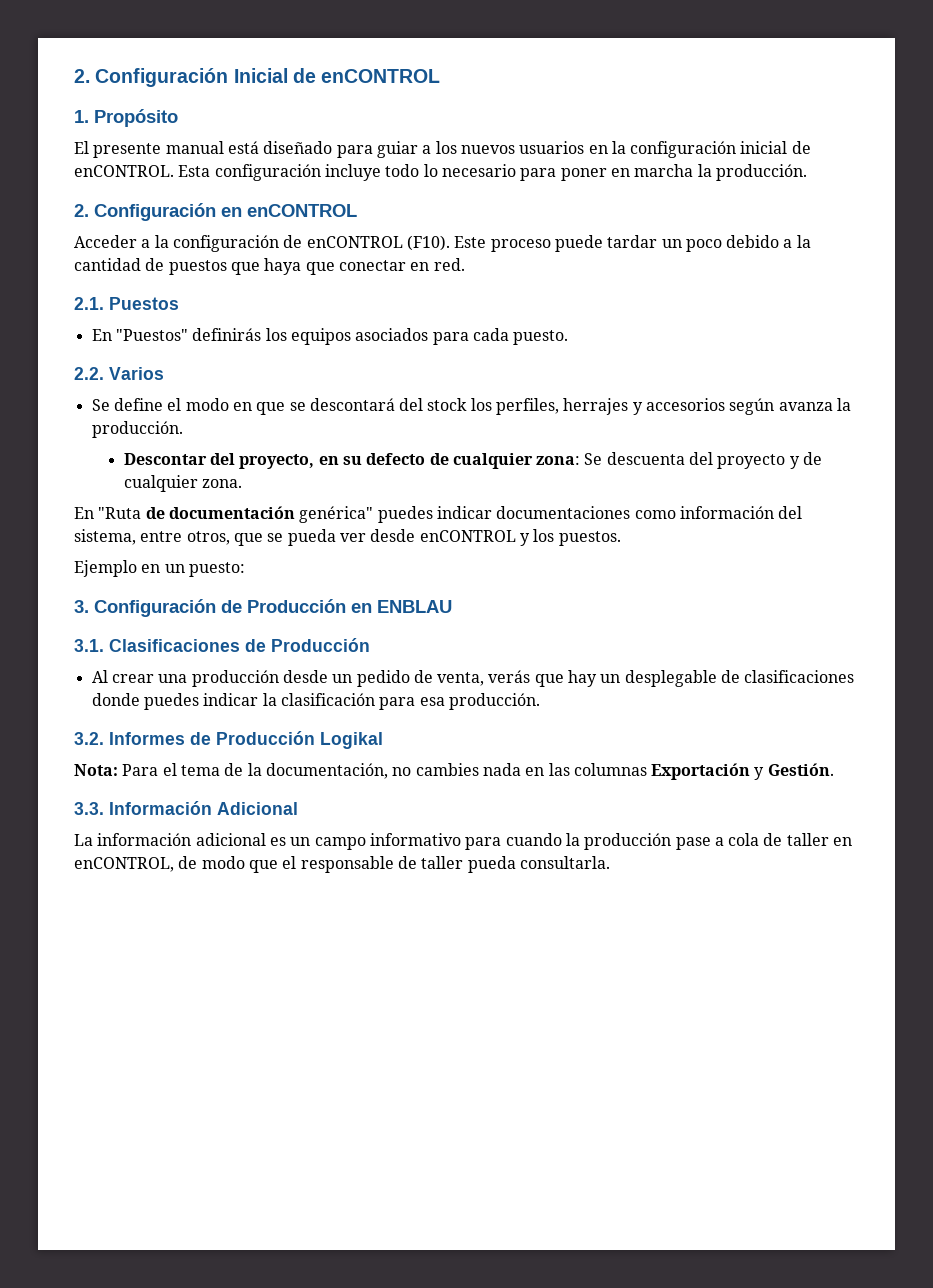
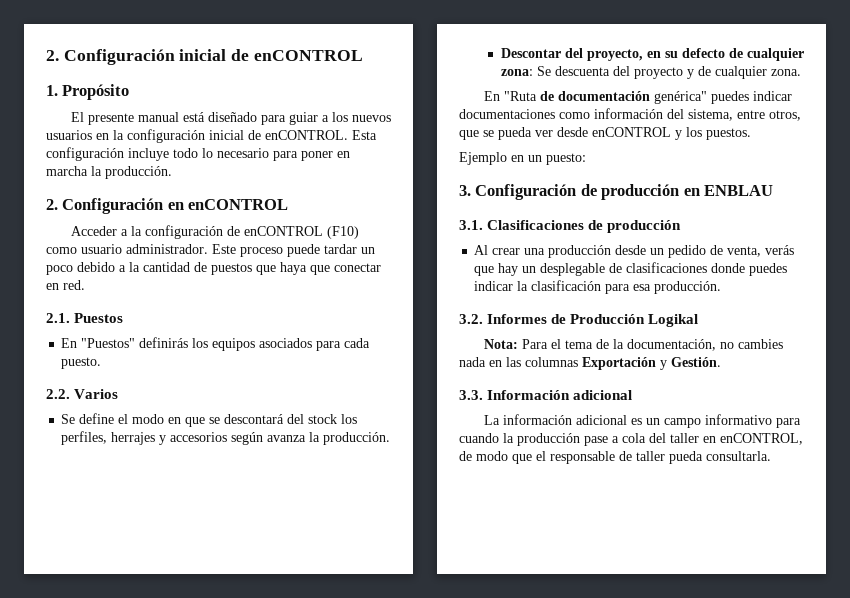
- 2. Configuración Inicial de enCONTROL
+ 2. Configuración inicial de enCONTROL
- Acceder a la configuración de enCONTROL (F10).
+ Acceder a la configuración de enCONTROL (F10) como usuario administrador.
- 3. Configuración de Producción en ENBLAU
+ 3. Configuración de producción en ENBLAU
- 3.1. Clasificaciones de Producción
+ 3.1. Clasificaciones de producción
- 3.3. Información Adicional
+ 3.3. Información adicional
- La información adicional es un campo informativo para cuando la producción pase a cola de taller en enCONTROL, de modo que el responsable de taller pueda consultarla.
+ La información adicional es un campo informativo para cuando la producción pase a cola del taller en enCONTROL, de modo que el responsable de taller pueda consultarla.

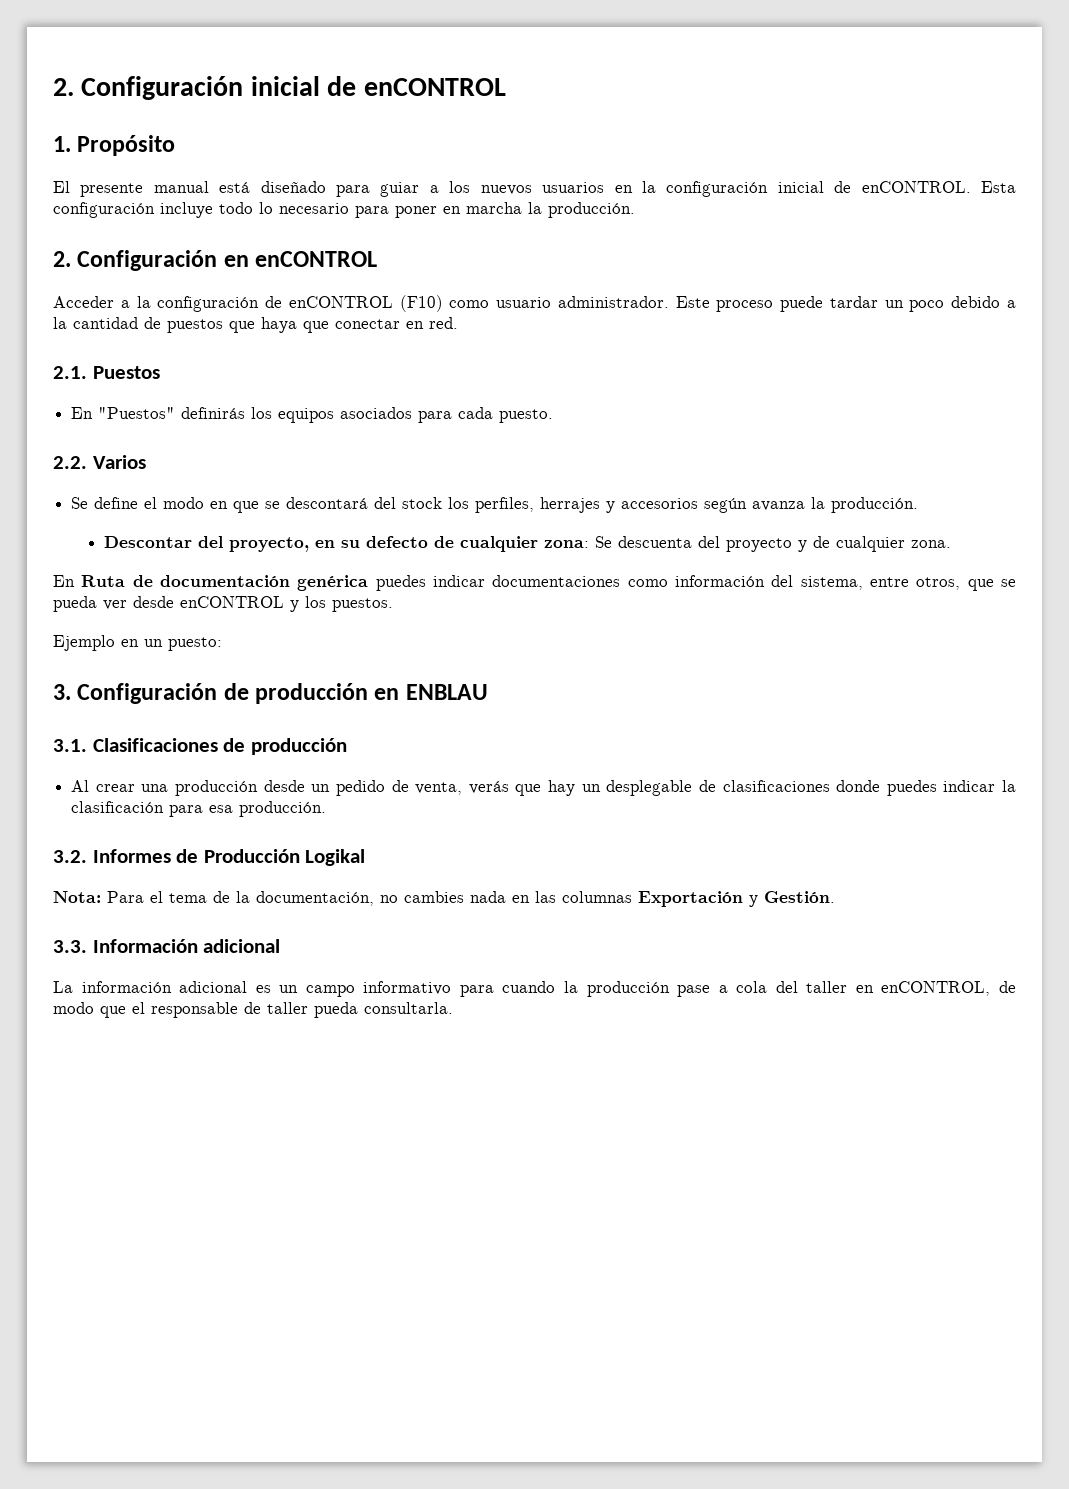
- En "Ruta de documentación genérica" puedes indicar documentaciones como información del sistema, entre otros, que se pueda ver desde enCONTROL y los puestos.
+ En Ruta de documentación genérica puedes indicar documentaciones como información del sistema, entre otros, que se pueda ver desde enCONTROL y los puestos.

